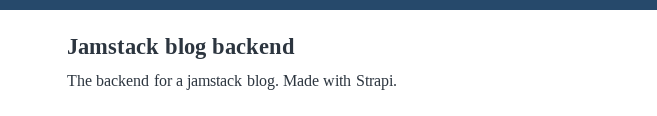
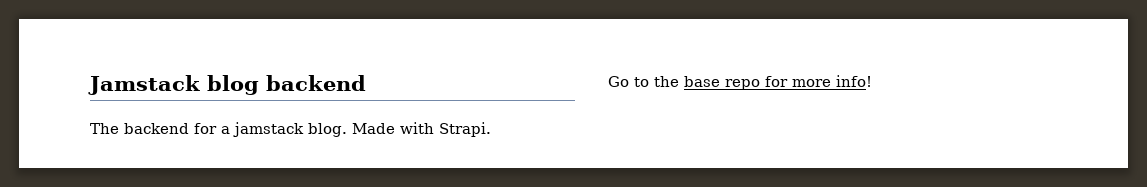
+ Go to the base repo for more info!

